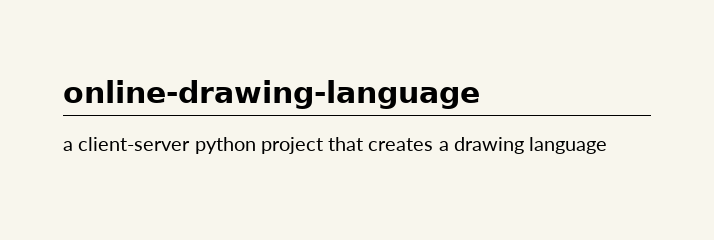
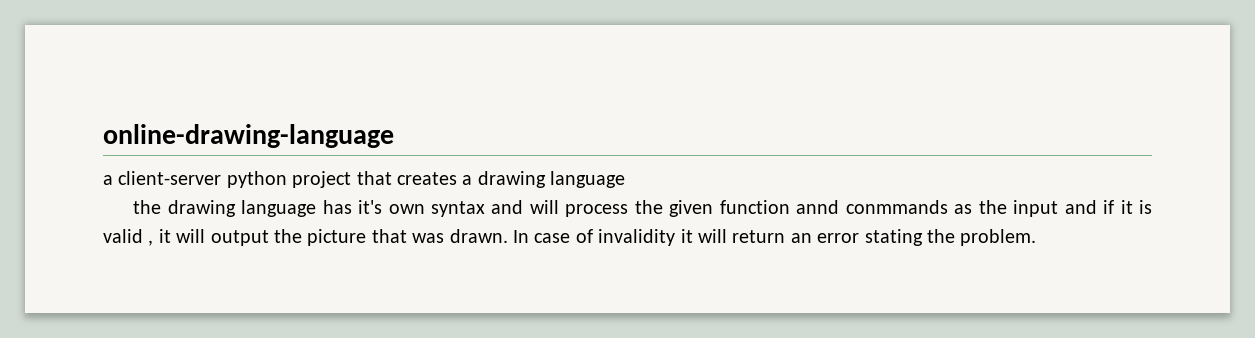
+ the drawing language has it's own syntax and will process the given function annd conmmands as the input and if it is valid , it will output the picture that was drawn. In case of invalidity it will return an error stating the problem.

